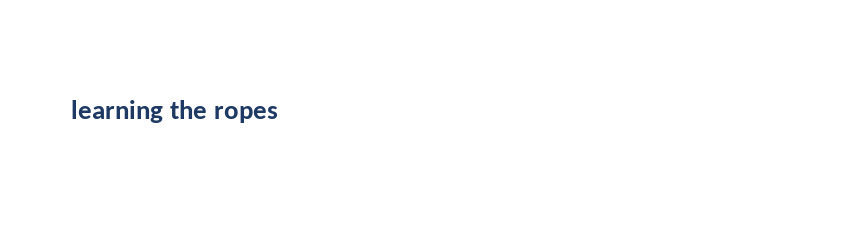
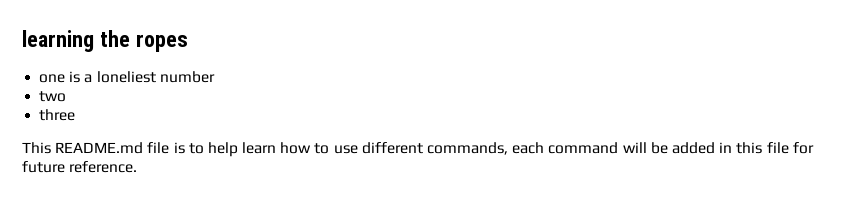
+ one is a loneliest number
+ two
+ three
+ This README.md file is to help learn how to use different commands, each command will be added in this file for future reference.

